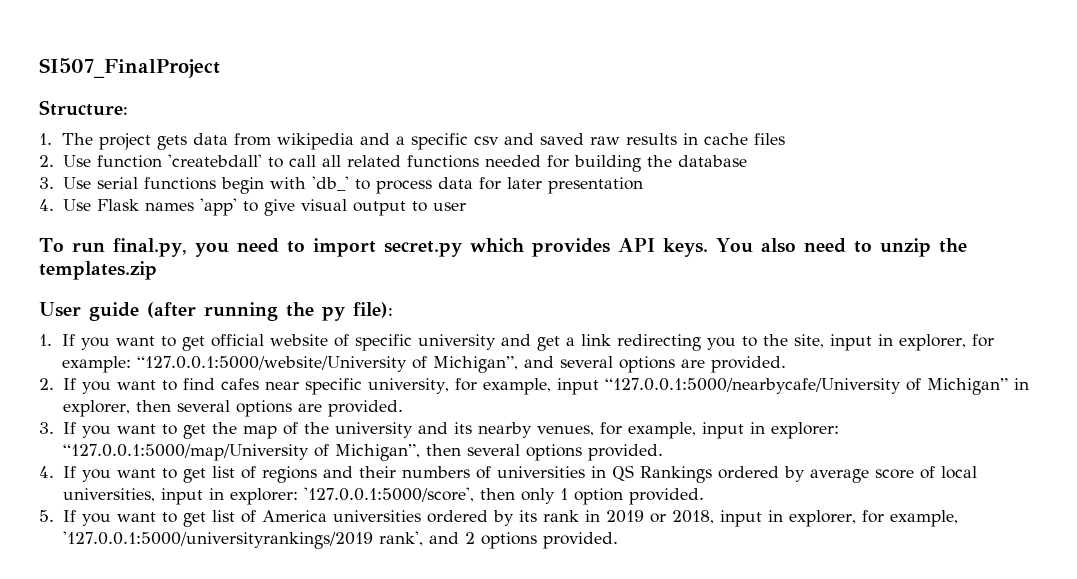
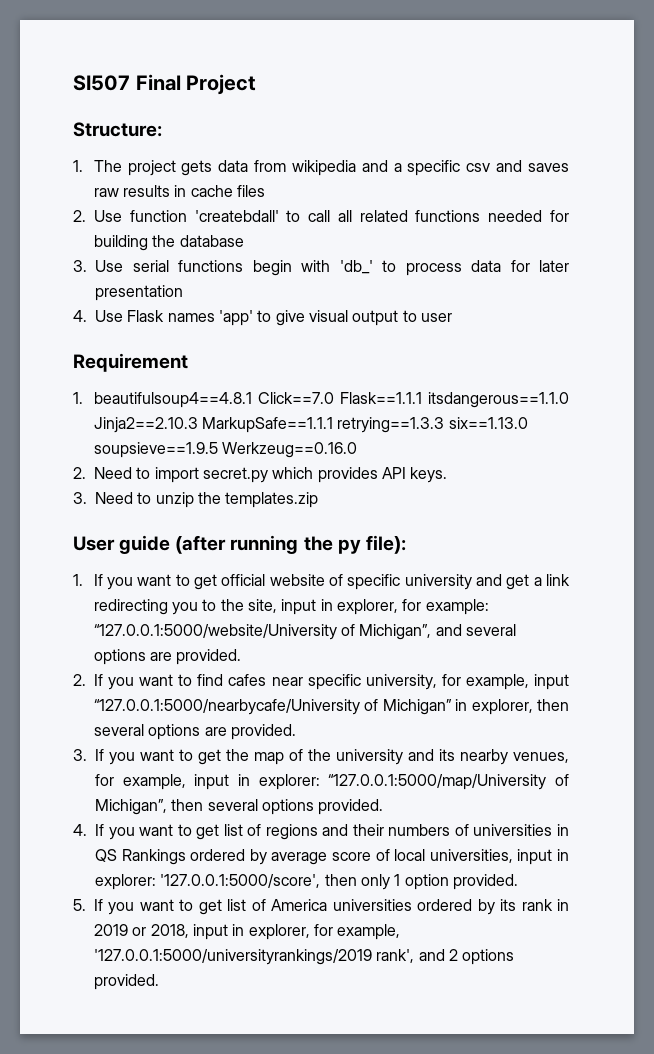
- SI507_FinalProject
+ SI507 Final Project
- 1. The project gets data from wikipedia and a specific csv and saved raw results in cache files
+ 1. The project gets data from wikipedia and a specific csv and saves raw results in cache files
- To run final.py, you need to import secret.py which provides API keys. You also need to unzip the templates.zip
+ Requirement
+ 1. beautifulsoup4==4.8.1 Click==7.0 Flask==1.1.1 itsdangerous==1.1.0 Jinja2==2.10.3 MarkupSafe==1.1.1 retrying==1.3.3 six==1.13.0 soupsieve==1.9.5 Werkzeug==0.16.0
+ 2. Need to import secret.py which provides API keys.
+ 3. Need to unzip the templates.zip

